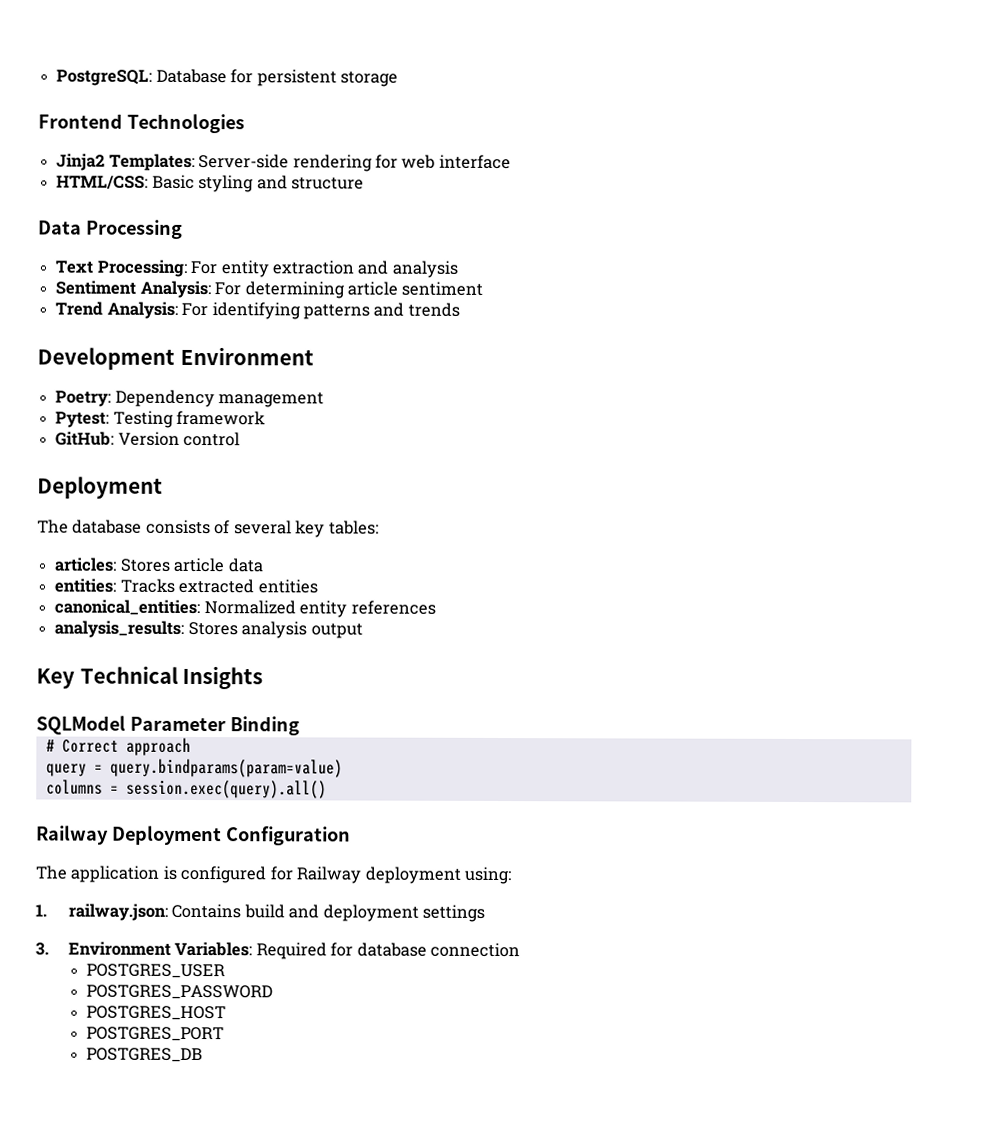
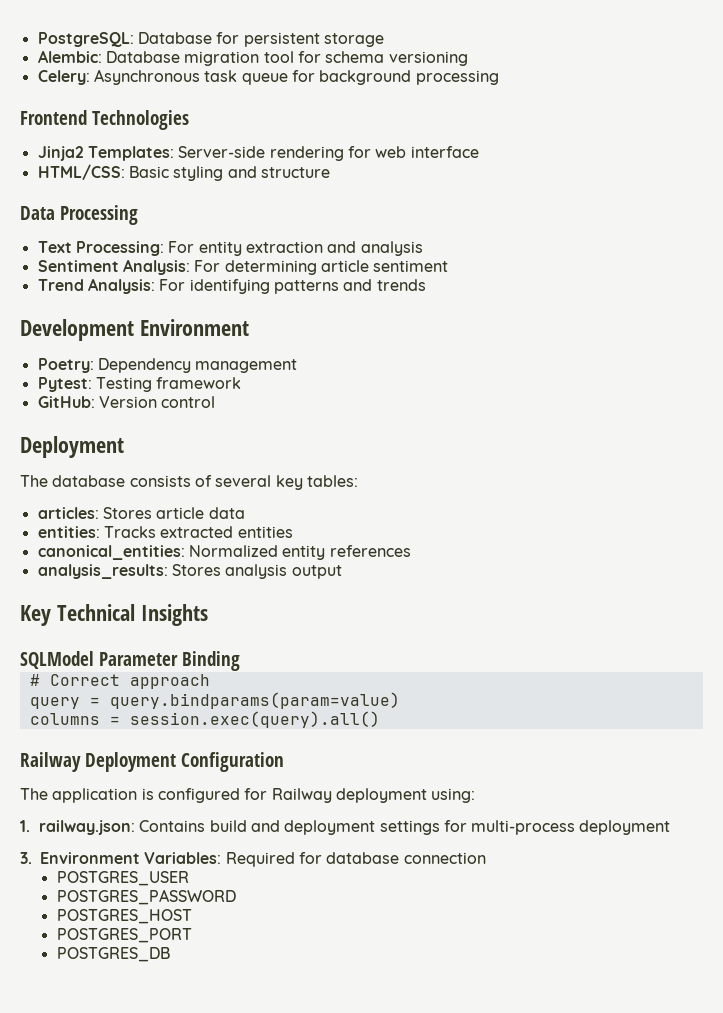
+ Alembic: Database migration tool for schema versioning
+ Celery: Asynchronous task queue for background processing
- 1. railway.json: Contains build and deployment settings
+ 1. railway.json: Contains build and deployment settings for multi-process deployment

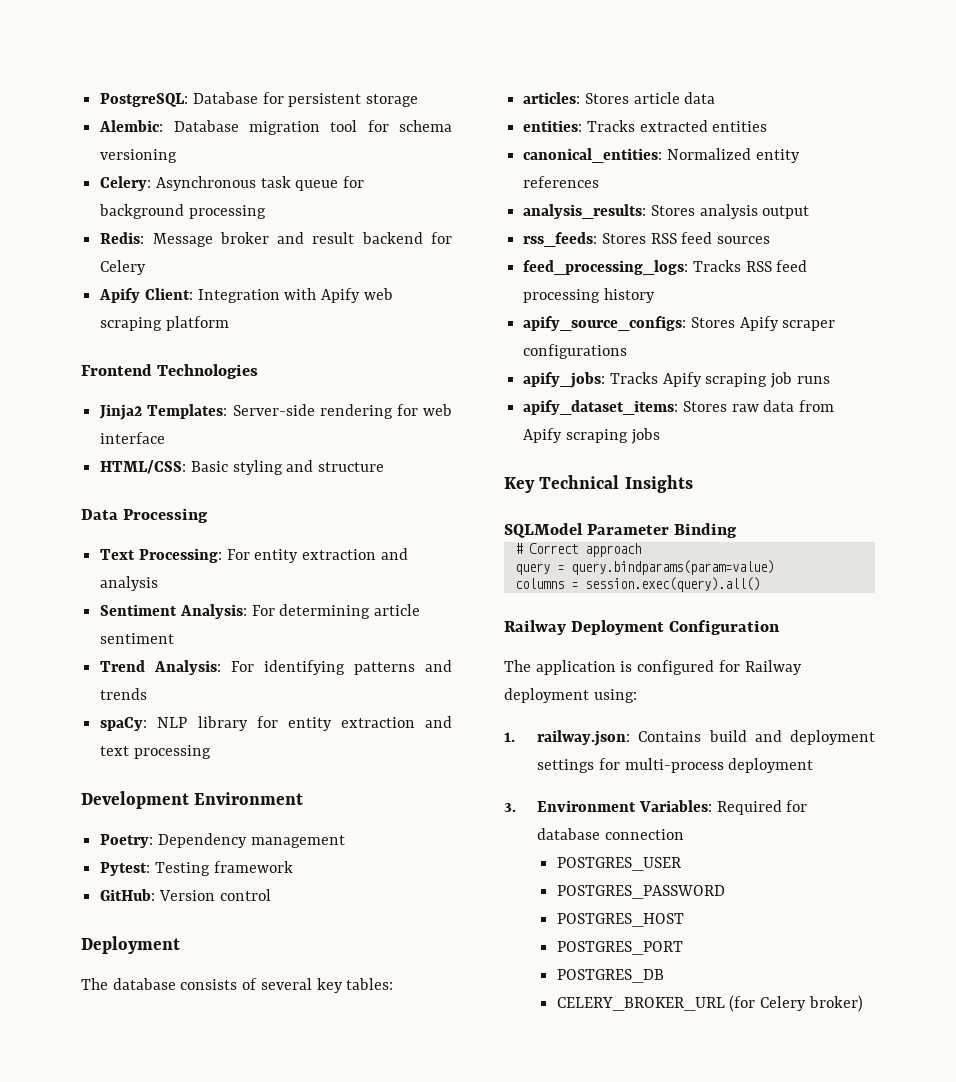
+ Redis: Message broker and result backend for Celery
+ Apify Client: Integration with Apify web scraping platform
+ spaCy: NLP library for entity extraction and text processing
+ rss_feeds: Stores RSS feed sources
+ feed_processing_logs: Tracks RSS feed processing history
+ apify_source_configs: Stores Apify scraper configurations
+ apify_jobs: Tracks Apify scraping job runs
+ apify_dataset_items: Stores raw data from Apify scraping jobs
+ CELERY_BROKER_URL (for Celery broker)

